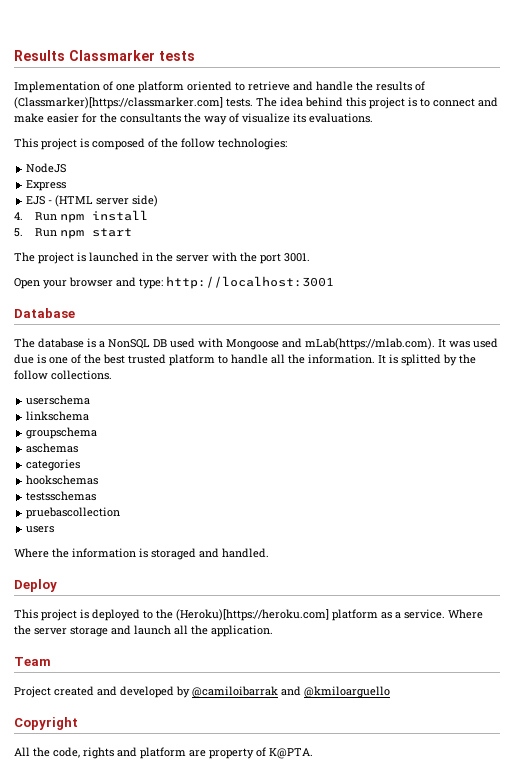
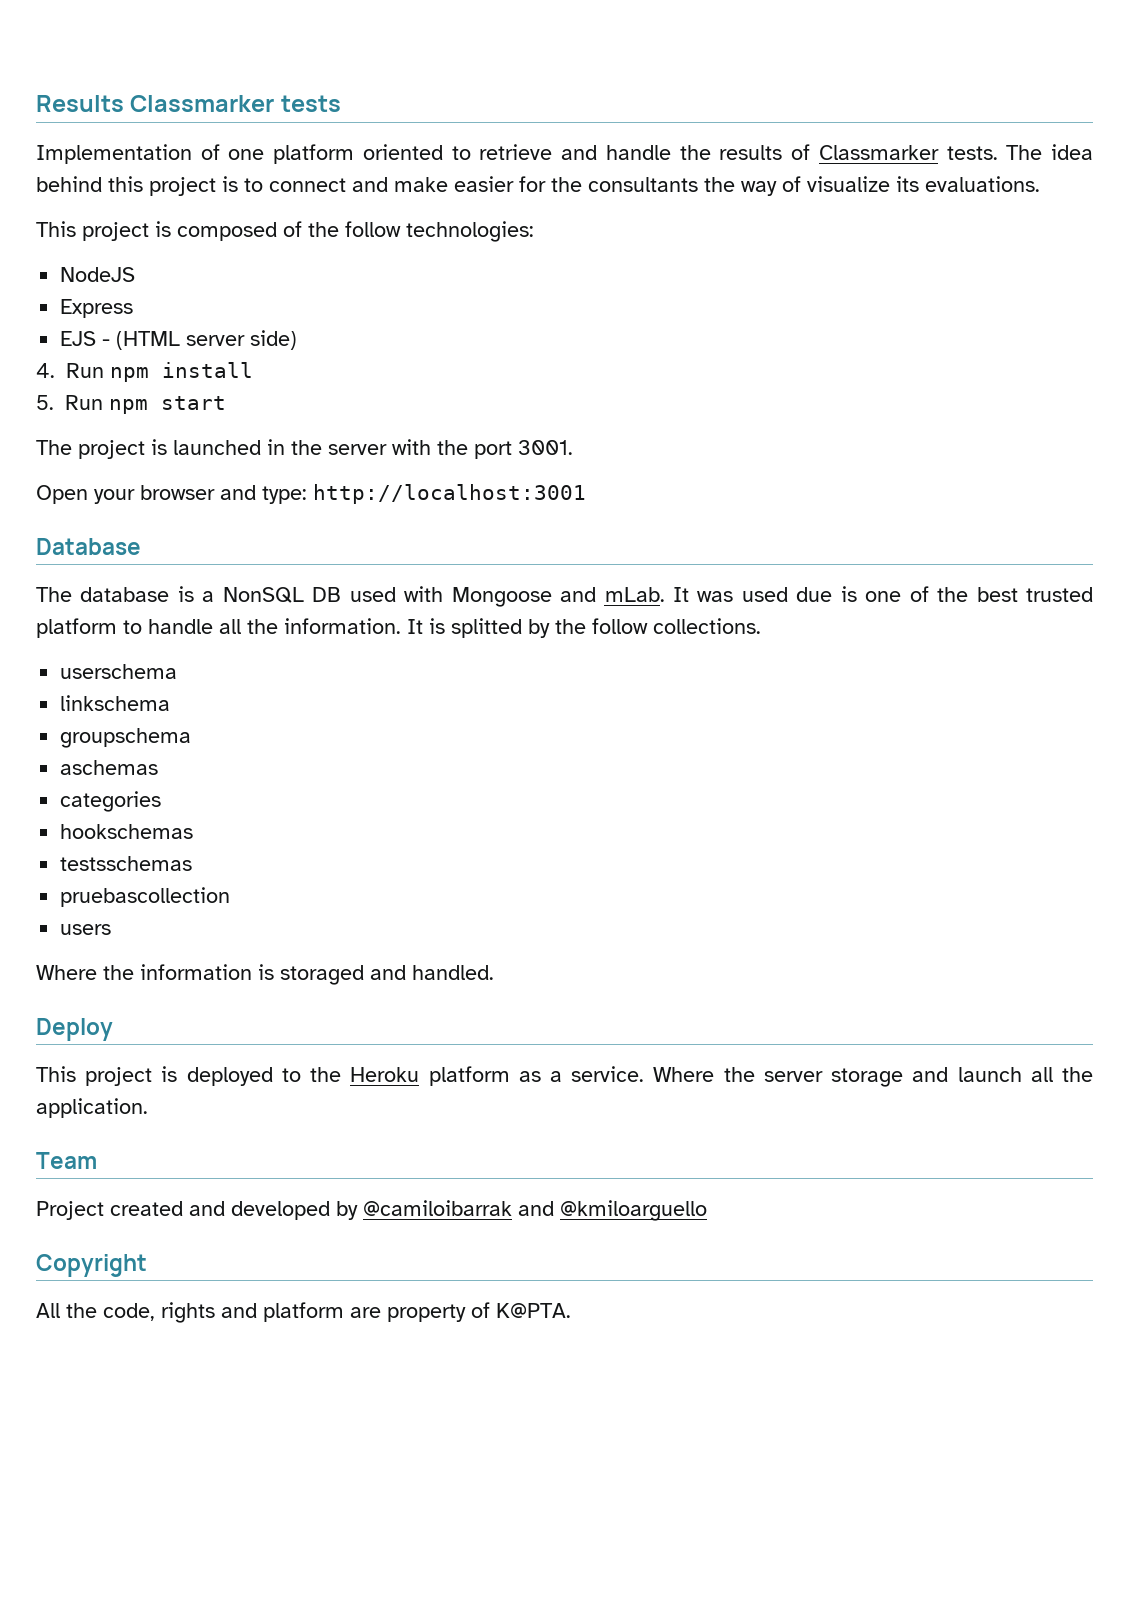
- Implementation of one platform oriented to retrieve and handle the results of (Classmarker)[https://classmarker.com] tests.
+ Implementation of one platform oriented to retrieve and handle the results of Classmarker tests.
- The database is a NonSQL DB used with Mongoose and mLab(https://mlab.com). It was used due is one of the best trusted platform to handle all the information.
+ The database is a NonSQL DB used with Mongoose and mLab. It was used due is one of the best trusted platform to handle all the information.
- This project is deployed to the (Heroku)[https://heroku.com] platform as a service.
+ This project is deployed to the Heroku platform as a service.

